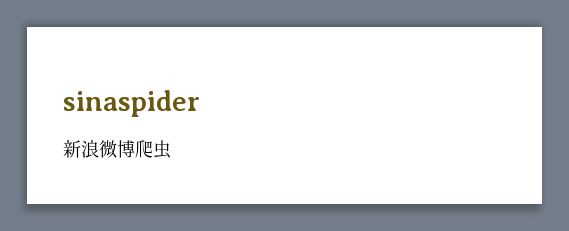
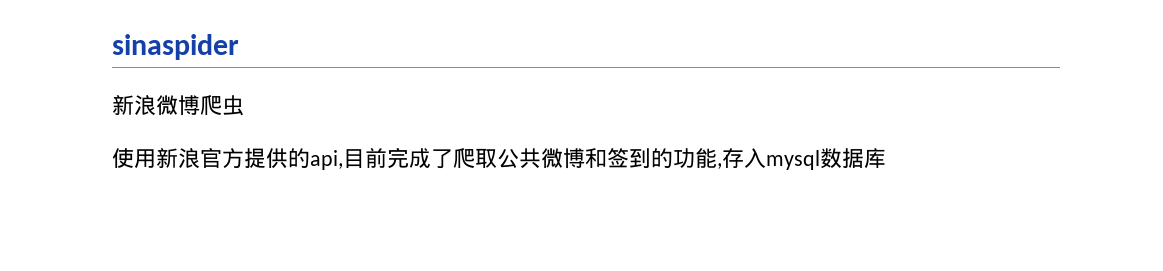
+ 使用新浪官方提供的api,目前完成了爬取公共微博和签到的功能,存入mysql数据库

